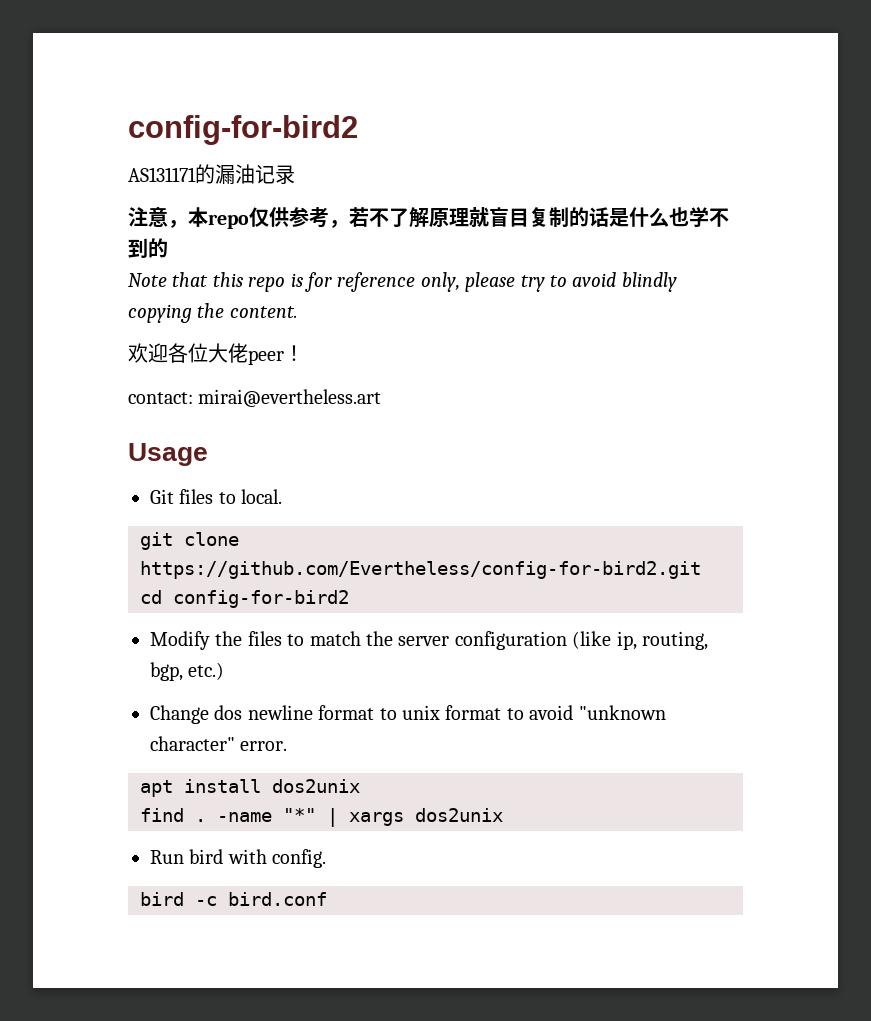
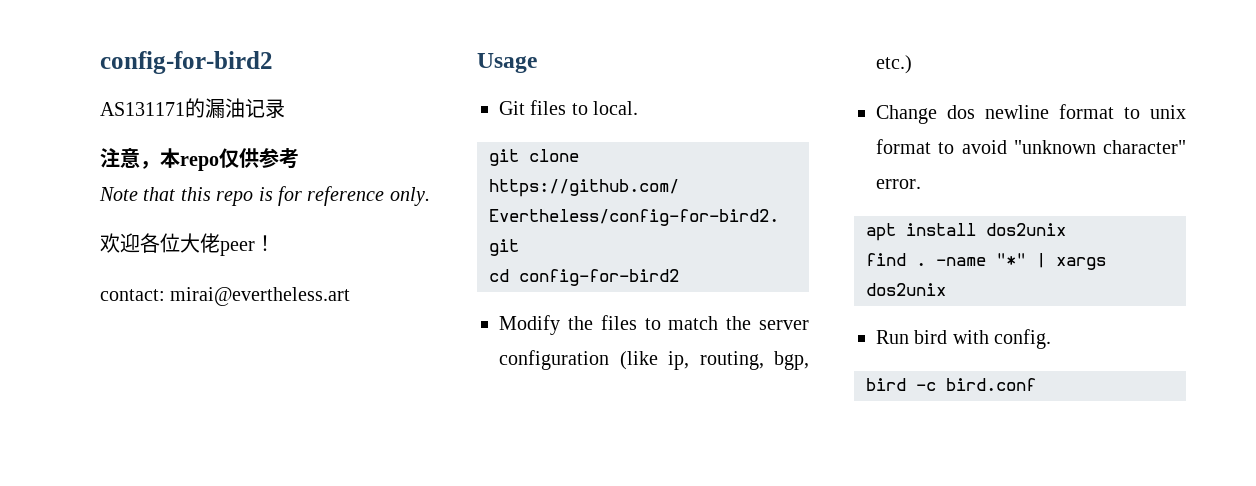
- 注意，本repo仅供参考，若不了解原理就盲目复制的话是什么也学不到的
+ 注意，本repo仅供参考
- Note that this repo is for reference only, please try to avoid blindly copying the content.
+ Note that this repo is for reference only.

